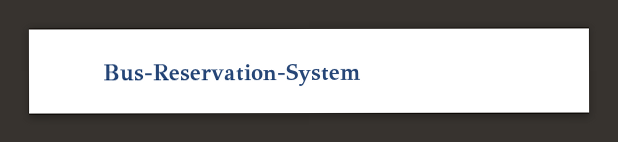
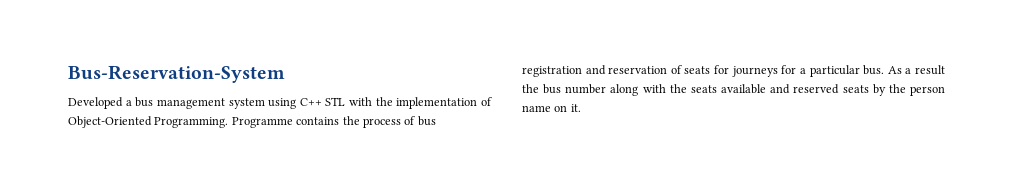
+ Developed a bus management system using C++ STL with the implementation of Object-Oriented Programming. Programme contains the process of bus registration and reservation of seats for journeys for a particular bus. As a result the bus number along with the seats available and reserved seats by the person name on it.

